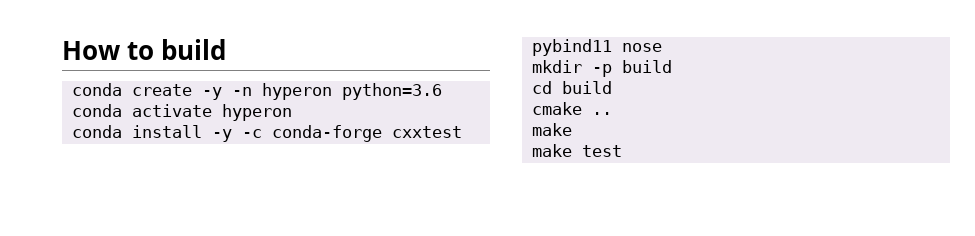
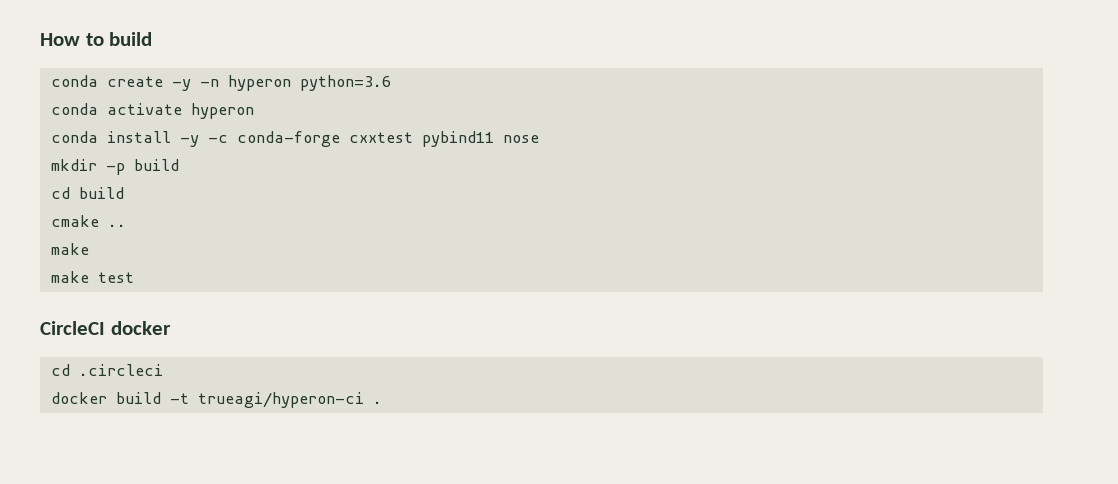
+ CircleCI docker
+ cd .circleci
+ docker build -t trueagi/hyperon-ci .

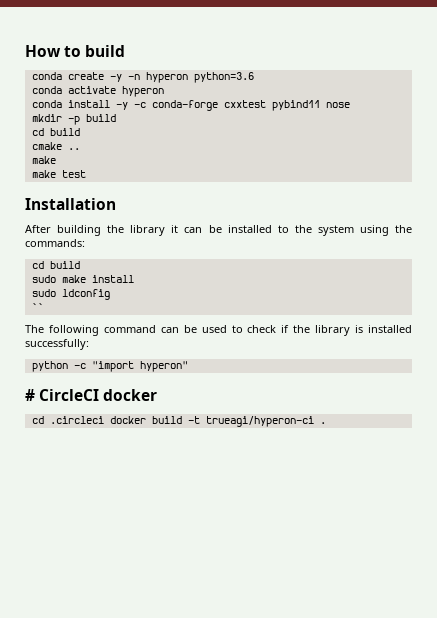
- CircleCI docker
+ Installation
+ After building the library it can be installed to the system using the commands:
+ cd build
+ sudo make install
+ sudo ldconfig
+ ``
+ The following command can be used to check if the library is installed successfully:
+ python -c "import hyperon"
+ # CircleCI docker
- cd .circleci
- docker build -t trueagi/hyperon-ci .
+ cd .circleci docker build -t trueagi/hyperon-ci .

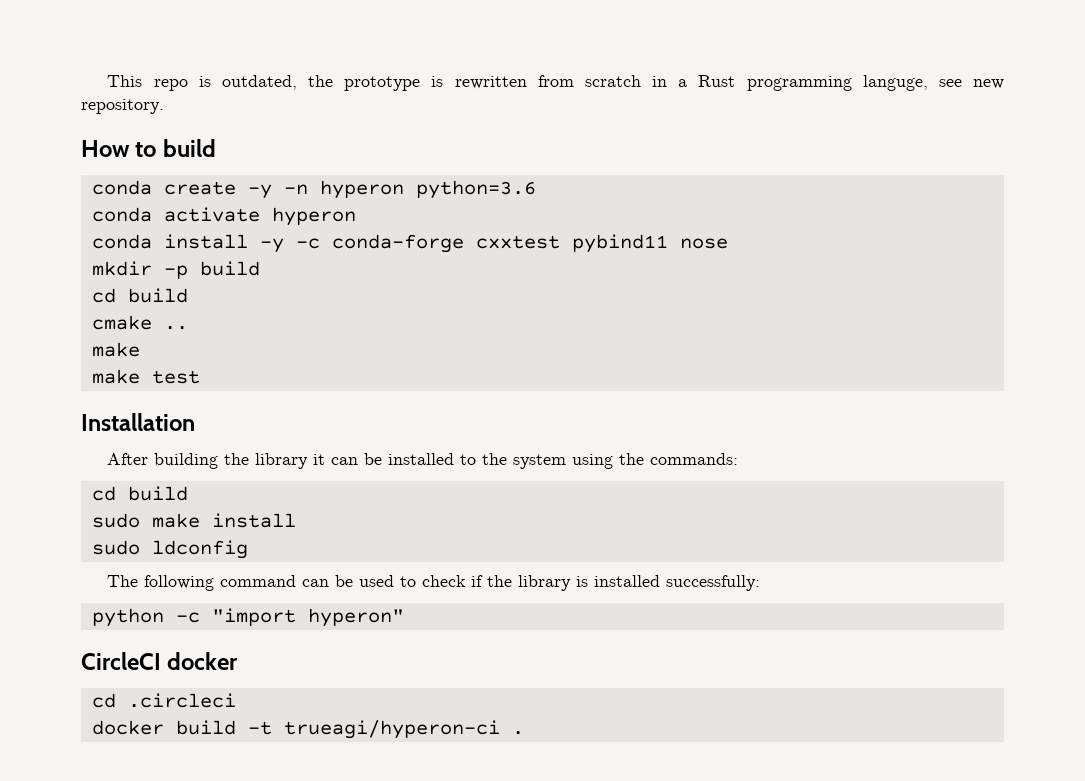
+ This repo is outdated, the prototype is rewritten from scratch in a Rust programming languge, see new repository.
- ``
- # CircleCI docker
+ CircleCI docker
- cd .circleci docker build -t trueagi/hyperon-ci .
+ cd .circleci
+ docker build -t trueagi/hyperon-ci .

